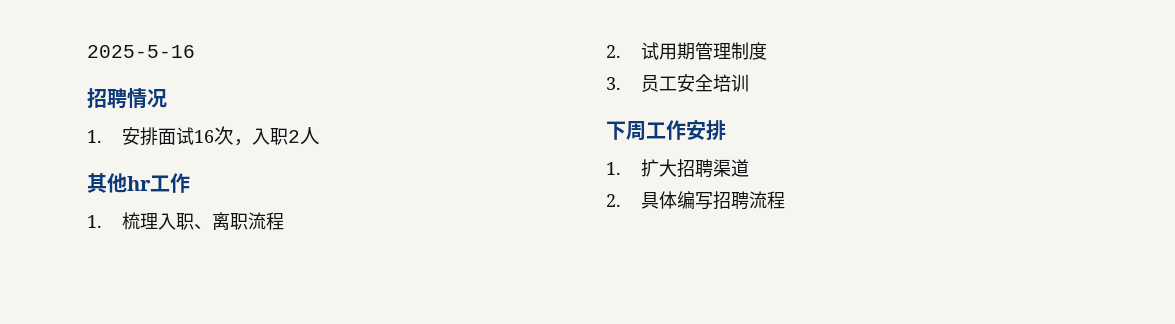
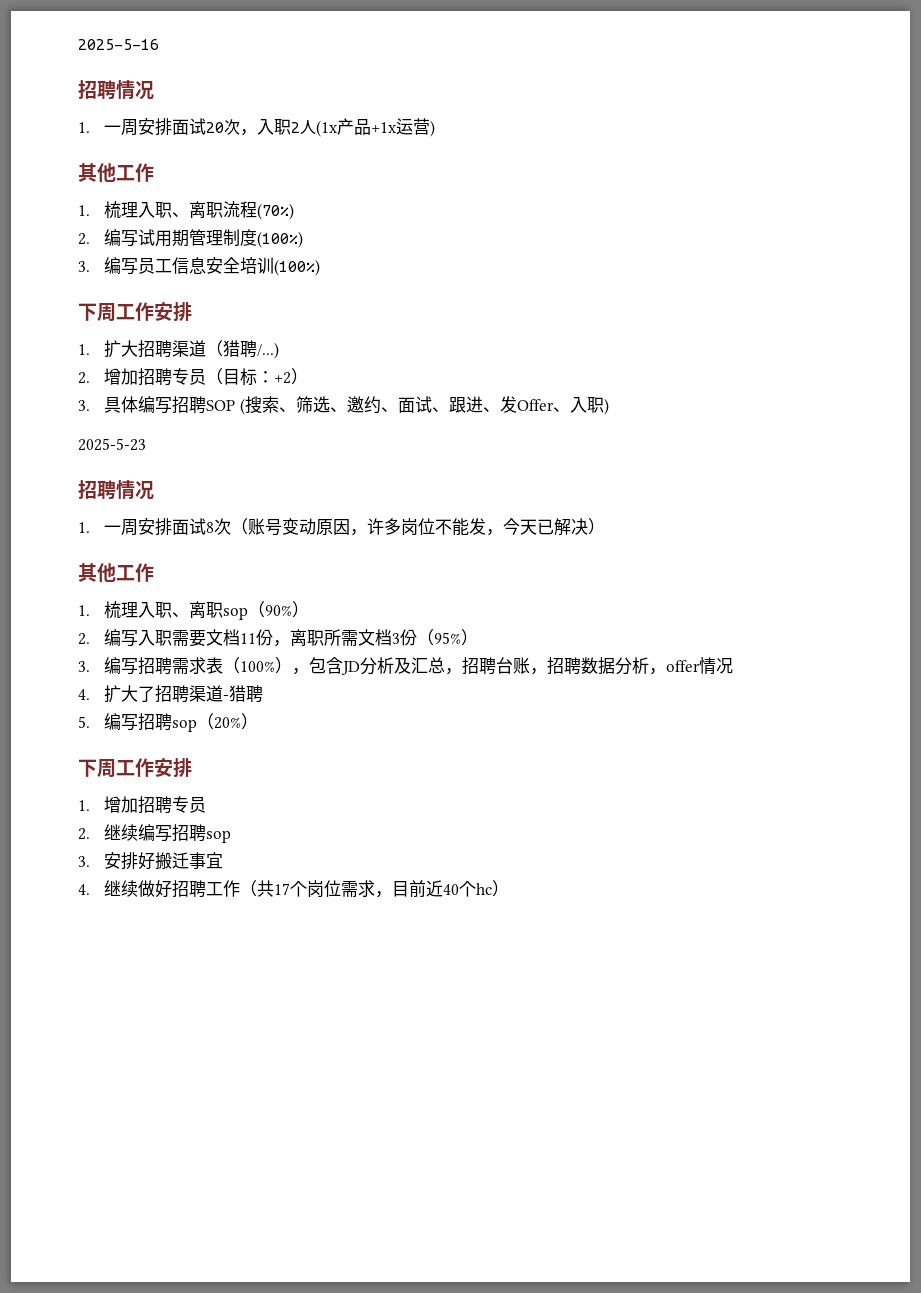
- 1.安排面试16次，入职2人
- 其他hr工作
+ 1.一周安排面试20次，入职2人(1x产品+1x运营)
+ 其他工作
- 1.梳理入职、离职流程
- 2.试用期管理制度
- 3.员工安全培训
+ 1.梳理入职、离职流程(70%)
+ 2.编写试用期管理制度(100%)
+ 3.编写员工信息安全培训(100%)
- 1.扩大招聘渠道
- 2.具体编写招聘流程
+ 1.扩大招聘渠道（猎聘/...)
+ 2.增加招聘专员（目标：+2）
+ 3.具体编写招聘SOP (搜索、筛选、邀约、面试、跟进、发Offer、入职)
+ 2025-5-23
+ 招聘情况
+ 1.一周安排面试8次（账号变动原因，许多岗位不能发，今天已解决）
+ 其他工作
+ 1.梳理入职、离职sop（90%）
+ 2.编写入职需要文档11份，离职所需文档3份（95%）
+ 3.编写招聘需求表（100%），包含JD分析及汇总，招聘台账，招聘数据分析，offer情况
+ 4.扩大了招聘渠道-猎聘
+ 5.编写招聘sop（20%）
+ 下周工作安排
+ 1.增加招聘专员
+ 2.继续编写招聘sop
+ 3.安排好搬迁事宜
+ 4.继续做好招聘工作（共17个岗位需求，目前近40个hc）

